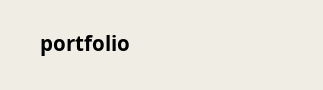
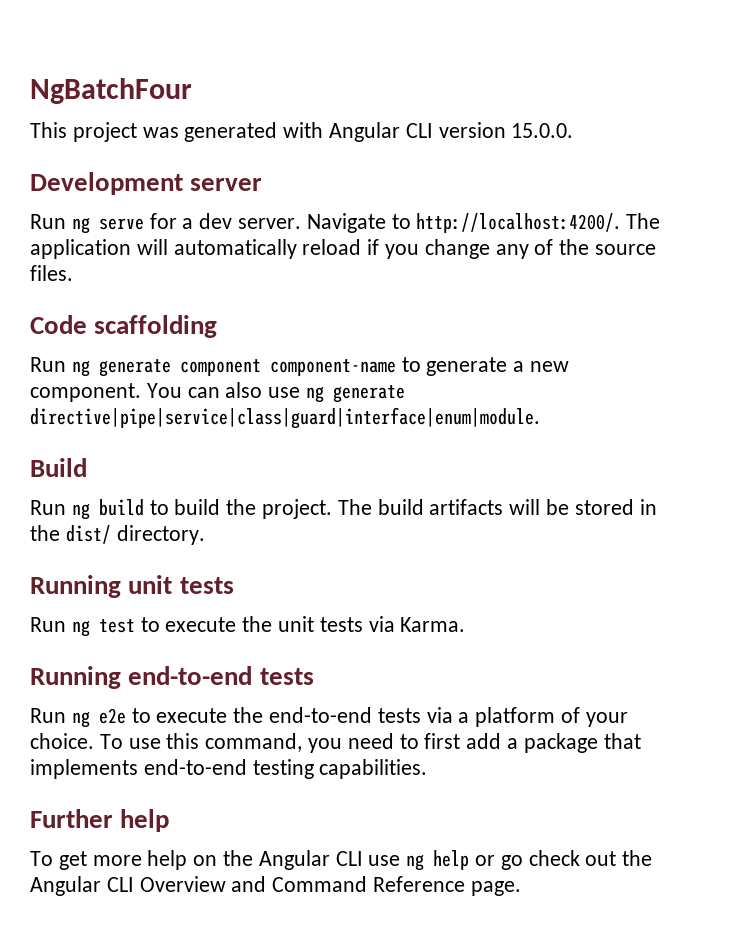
- portfolio
+ NgBatchFour
+ This project was generated with Angular CLI version 15.0.0.
+ Development server
+ Run ng serve for a dev server. Navigate to http://localhost:4200/. The application will automatically reload if you change any of the source files.
+ Code scaffolding
+ Run ng generate component component-name to generate a new component. You can also use ng generate directive|pipe|service|class|guard|interface|enum|module.
+ Build
+ Run ng build to build the project. The build artifacts will be stored in the dist/ directory.
+ Running unit tests
+ Run ng test to execute the unit tests via Karma.
+ Running end-to-end tests
+ Run ng e2e to execute the end-to-end tests via a platform of your choice. To use this command, you need to first add a package that implements end-to-end testing capabilities.
+ Further help
+ To get more help on the Angular CLI use ng help or go check out the Angular CLI Overview and Command Reference page.

